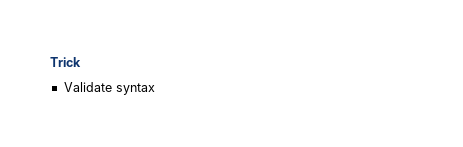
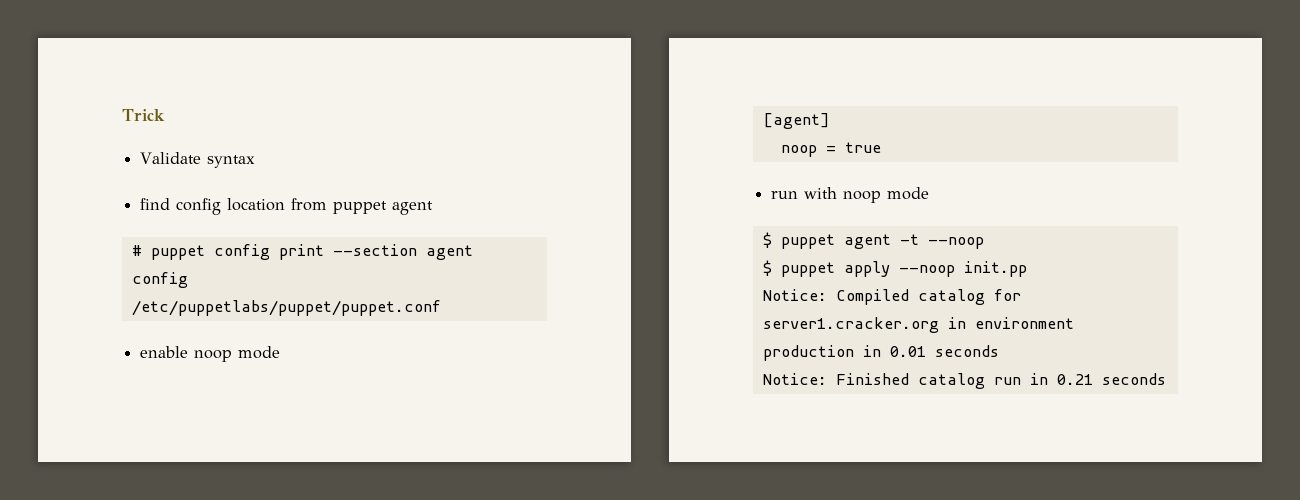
+ find config location from puppet agent
+ # puppet config print --section agent config
+ /etc/puppetlabs/puppet/puppet.conf
+ enable noop mode
+ [agent]
+ noop = true
+ run with noop mode
+ $ puppet agent -t --noop
+ $ puppet apply --noop init.pp
+ Notice: Compiled catalog for server1.cracker.org in environment production in 0.01 seconds
+ Notice: Finished catalog run in 0.21 seconds

